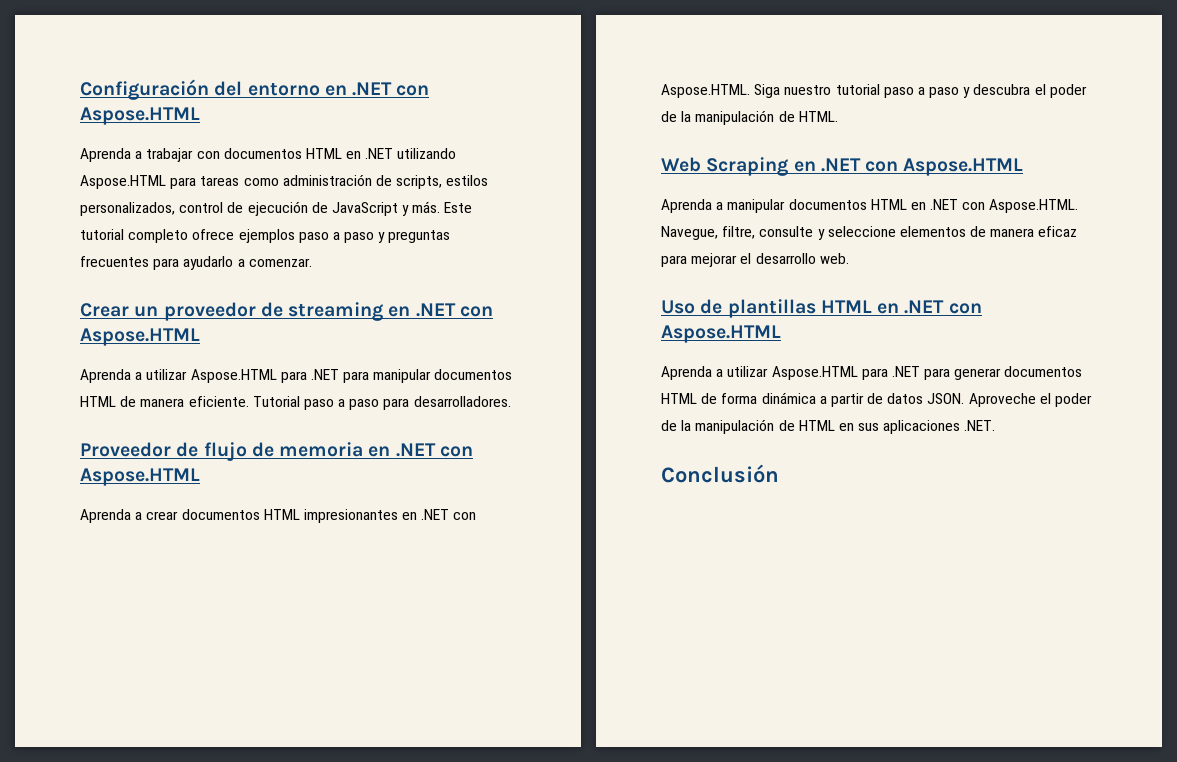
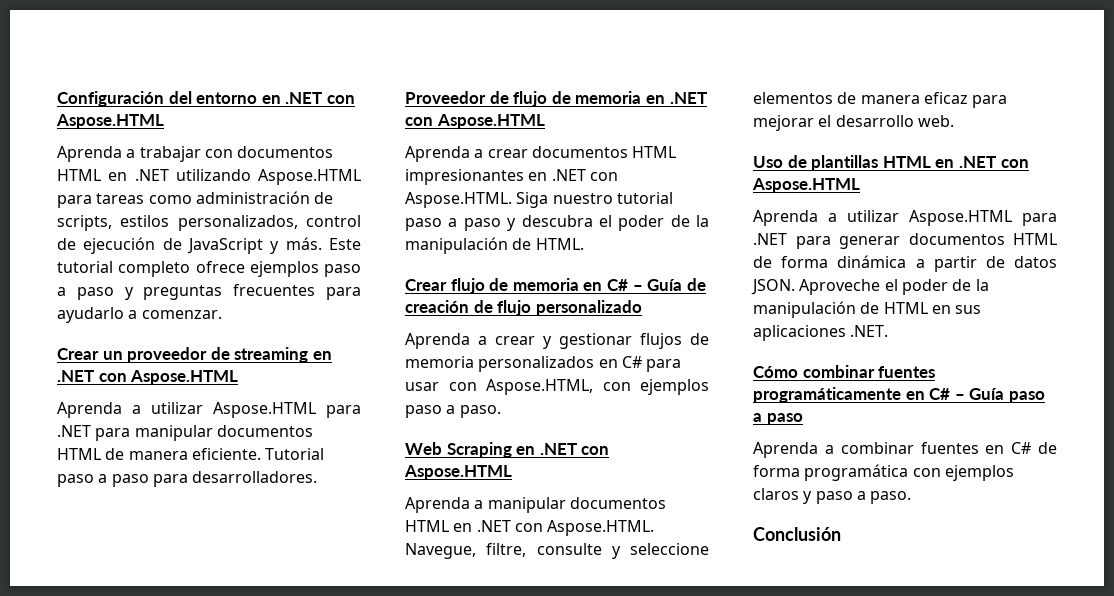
+ Crear flujo de memoria en C# – Guía de creación de flujo personalizado
+ Aprenda a crear y gestionar flujos de memoria personalizados en C# para usar con Aspose.HTML, con ejemplos paso a paso.
+ Cómo combinar fuentes programáticamente en C# – Guía paso a paso
+ Aprenda a combinar fuentes en C# de forma programática con ejemplos claros y paso a paso.

